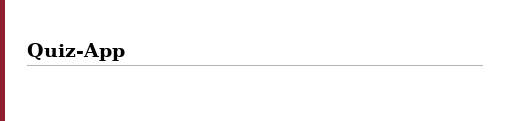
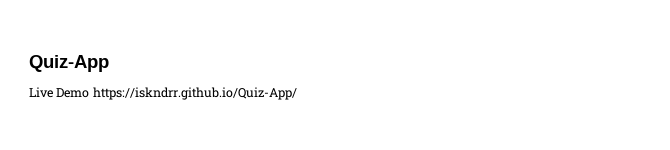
+ Live Demo https://iskndrr.github.io/Quiz-App/

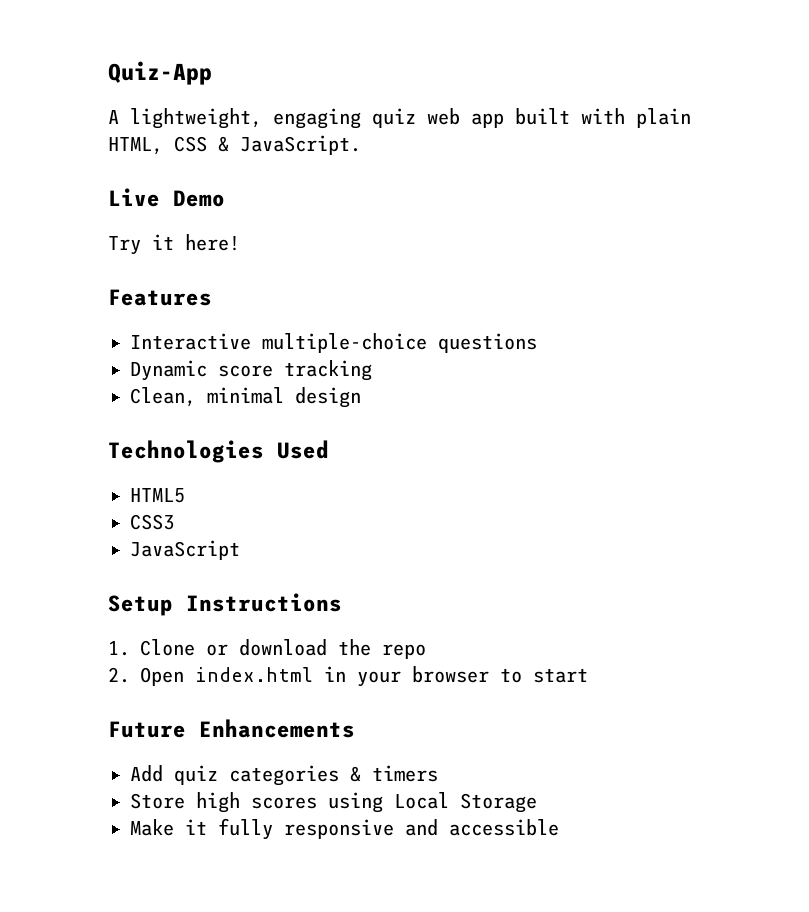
- Live Demo https://iskndrr.github.io/Quiz-App/
+ A lightweight, engaging quiz web app built with plain HTML, CSS & JavaScript.
+ Live Demo
+ Try it here!
+ Features
+ Interactive multiple-choice questions
+ Dynamic score tracking
+ Clean, minimal design
+ Technologies Used
+ HTML5
+ CSS3
+ JavaScript
+ Setup Instructions
+ 1. Clone or download the repo
+ 2. Open index.html in your browser to start
+ Future Enhancements
+ Add quiz categories & timers
+ Store high scores using Local Storage
+ Make it fully responsive and accessible

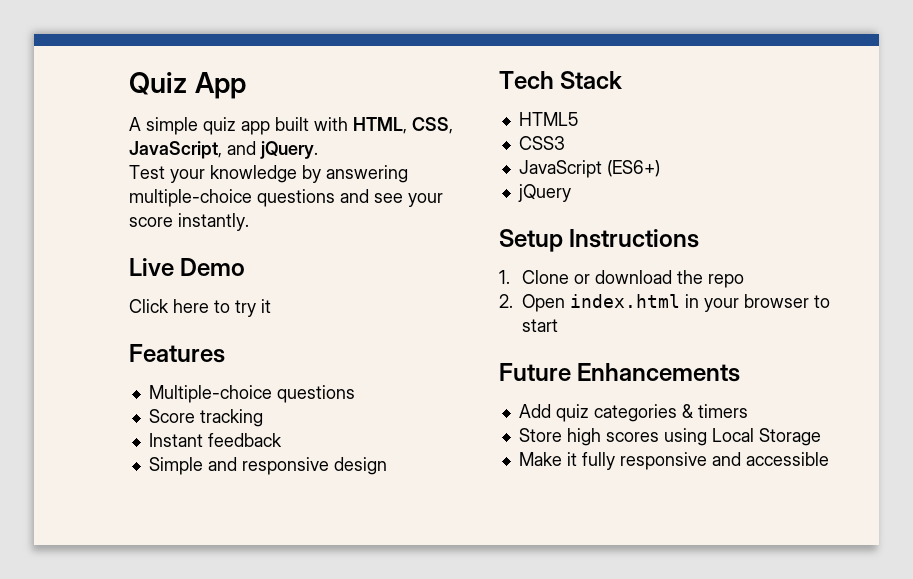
- Quiz-App
+ Quiz App
- A lightweight, engaging quiz web app built with plain HTML, CSS & JavaScript.
+ A simple quiz app built with HTML, CSS, JavaScript, and jQuery.
+ Test your knowledge by answering multiple-choice questions and see your score instantly.
  Live Demo
- Try it here!
+ Click here to try it
- Interactive multiple-choice questions
+ Multiple-choice questions
- Dynamic score tracking
+ Score tracking
- Clean, minimal design
+ Instant feedback
+ Simple and responsive design
- Technologies Used
+ Tech Stack
- JavaScript
+ JavaScript (ES6+)
+ jQuery

